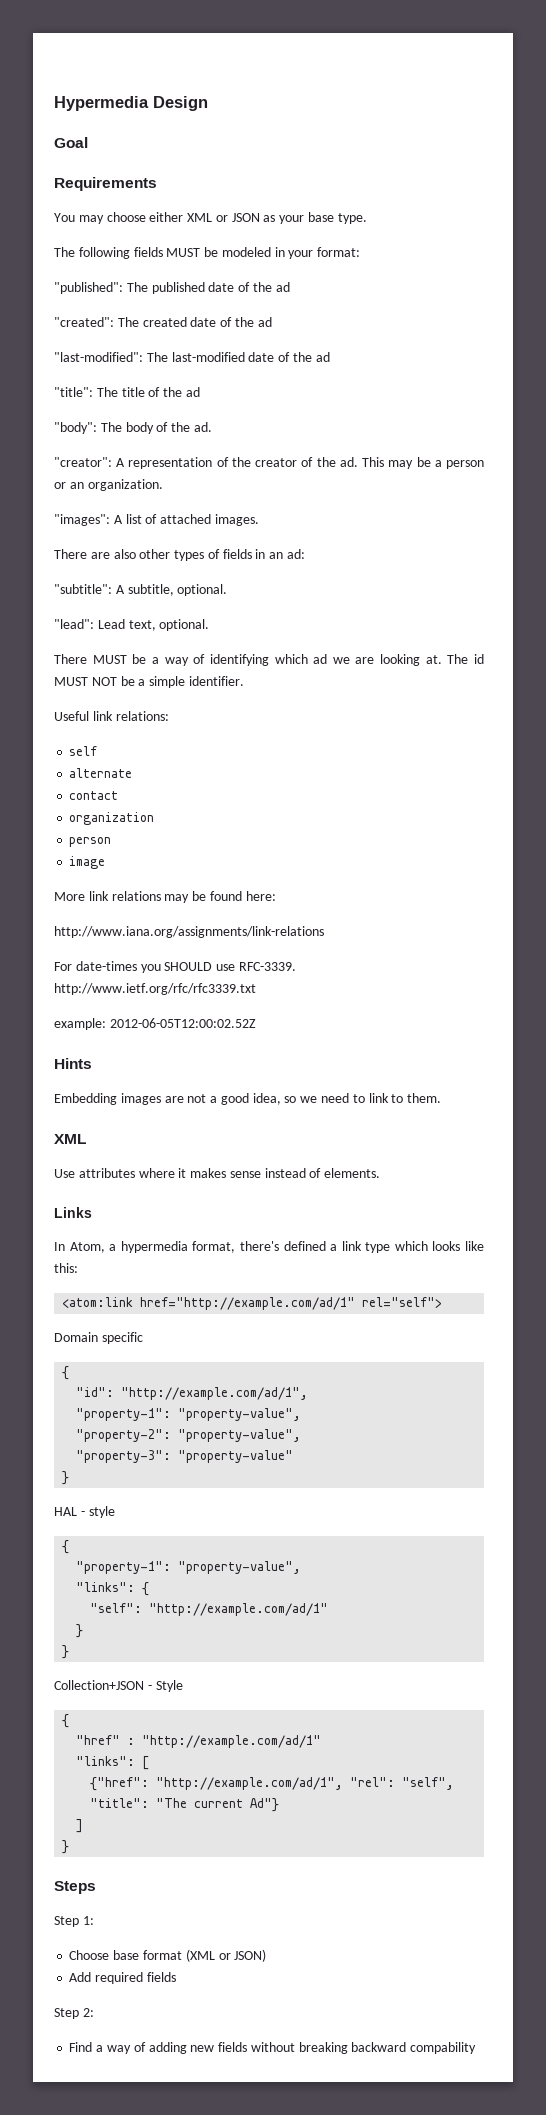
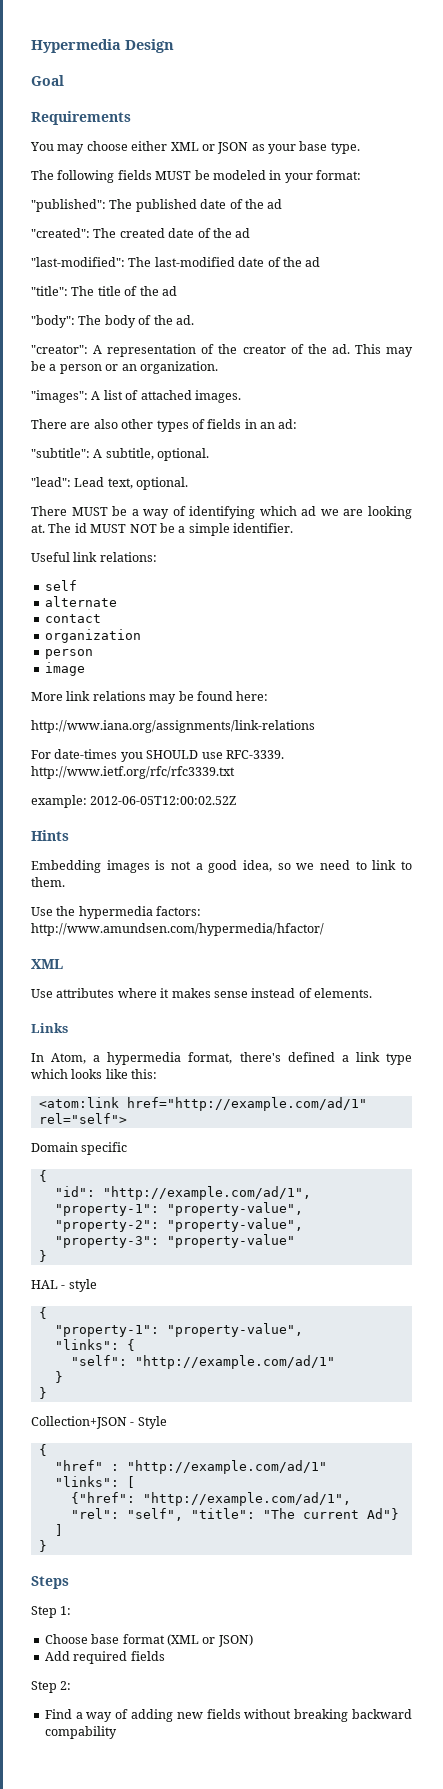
- Embedding images are not a good idea, so we need to link to them.
+ Embedding images is not a good idea, so we need to link to them.
+ Use the hypermedia factors: http://www.amundsen.com/hypermedia/hfactor/

